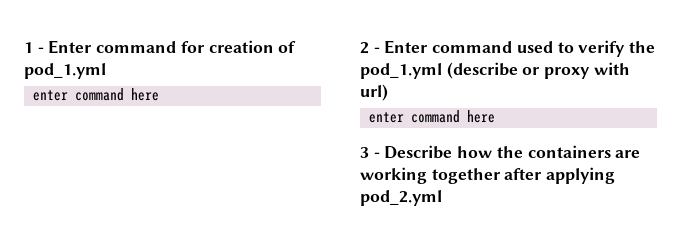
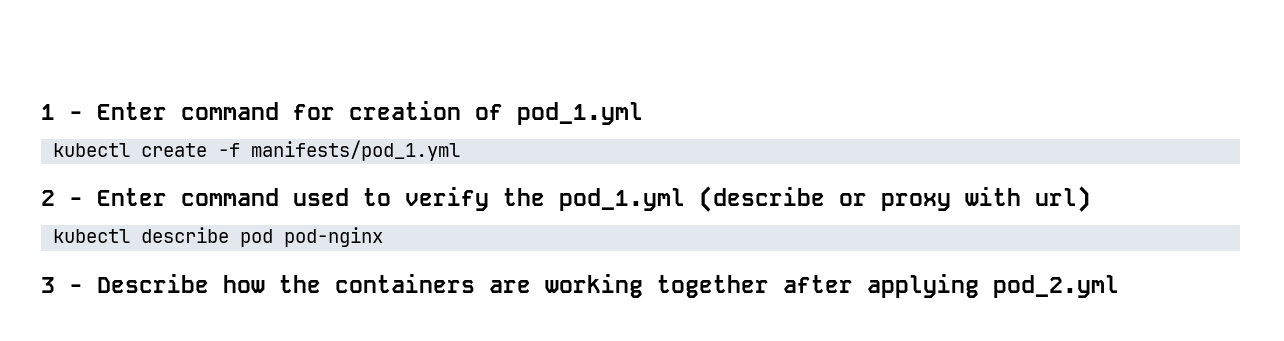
  1 - Enter command for creation of pod_1.yml
- enter command here
+ kubectl create -f manifests/pod_1.yml
  2 - Enter command used to verify the pod_1.yml (describe or proxy with url)
- enter command here
+ kubectl describe pod pod-nginx

